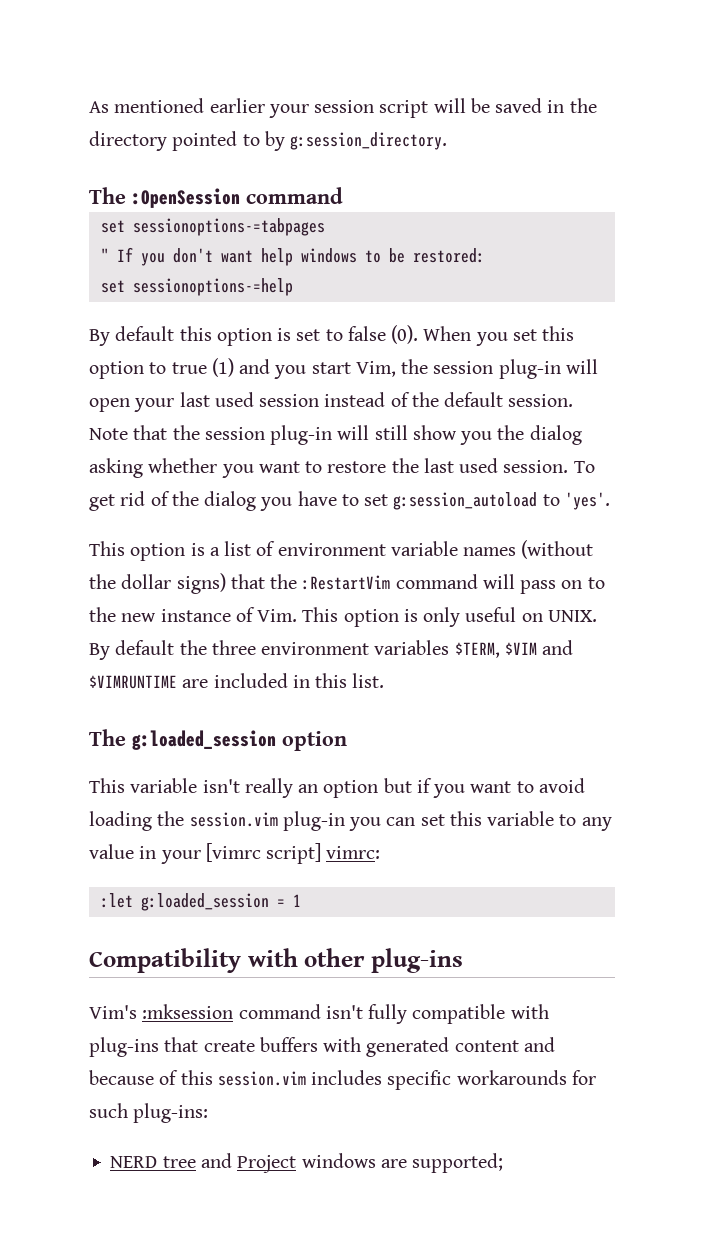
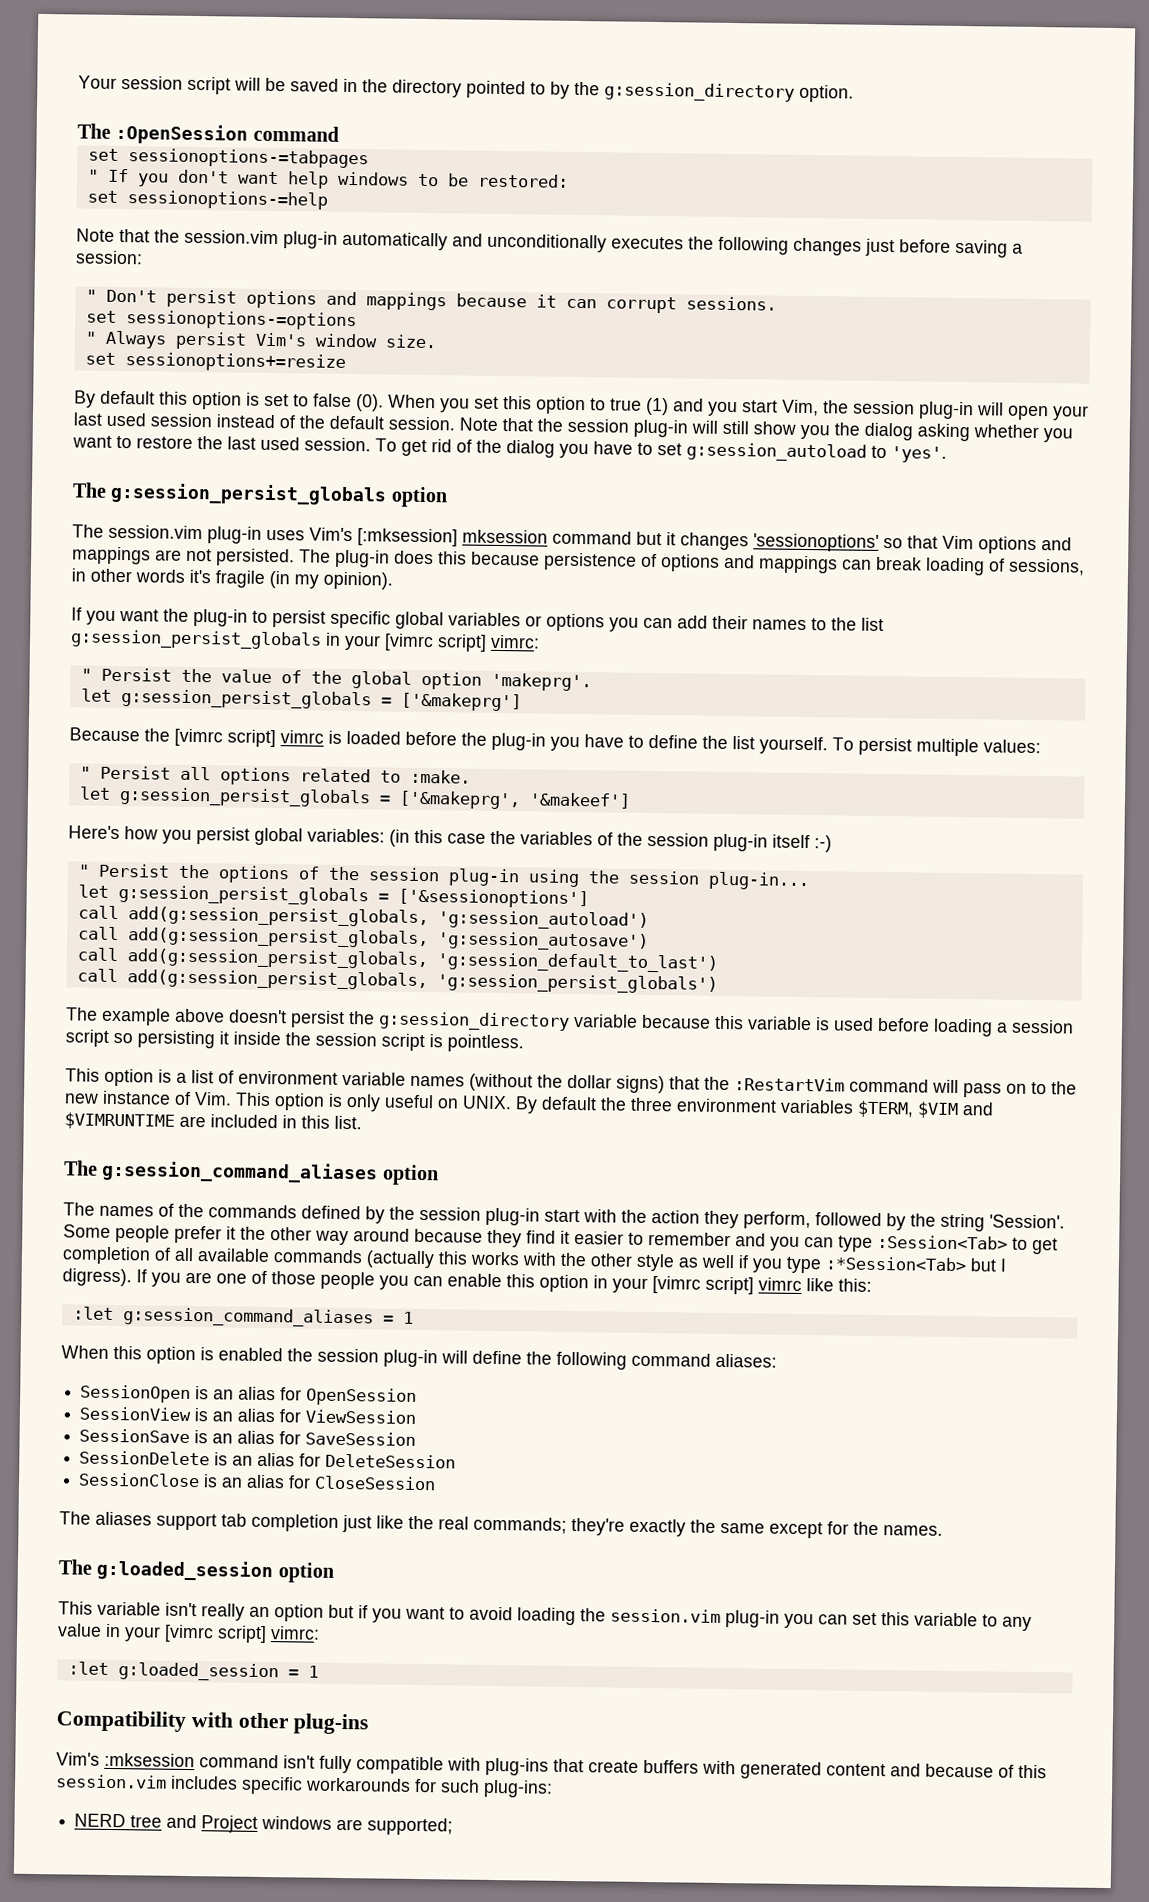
- As mentioned earlier your session script will be saved in the directory pointed to by g:session_directory.
+ Your session script will be saved in the directory pointed to by the g:session_directory option.
+ Note that the session.vim plug-in automatically and unconditionally executes the following changes just before saving a session:
+ " Don't persist options and mappings because it can corrupt sessions.
+ set sessionoptions-=options
+ " Always persist Vim's window size.
+ set sessionoptions+=resize
+ The g:session_persist_globals option
+ The session.vim plug-in uses Vim's [:mksession] mksession command but it changes 'sessionoptions' so that Vim options and mappings are not persisted. The plug-in does this because persistence of options and mappings can break loading of sessions, in other words it's fragile (in my opinion).
+ If you want the plug-in to persist specific global variables or options you can add their names to the list g:session_persist_globals in your [vimrc script] vimrc:
+ " Persist the value of the global option 'makeprg'.
+ let g:session_persist_globals = ['&makeprg']
+ Because the [vimrc script] vimrc is loaded before the plug-in you have to define the list yourself. To persist multiple values:
+ " Persist all options related to :make.
+ let g:session_persist_globals = ['&makeprg', '&makeef']
+ Here's how you persist global variables: (in this case the variables of the session plug-in itself :-)
+ " Persist the options of the session plug-in using the session plug-in...
+ let g:session_persist_globals = ['&sessionoptions']
+ call add(g:session_persist_globals, 'g:session_autoload')
+ call add(g:session_persist_globals, 'g:session_autosave')
+ call add(g:session_persist_globals, 'g:session_default_to_last')
+ call add(g:session_persist_globals, 'g:session_persist_globals')
+ The example above doesn't persist the g:session_directory variable because this variable is used before loading a session script so persisting it inside the session script is pointless.
+ The g:session_command_aliases option
+ The names of the commands defined by the session plug-in start with the action they perform, followed by the string 'Session'. Some people prefer it the other way around because they find it easier to remember and you can type :Session<Tab> to get completion of all available commands (actually this works with the other style as well if you type :*Session<Tab> but I digress). If you are one of those people you can enable this option in your [vimrc script] vimrc like this:
+ :let g:session_command_aliases = 1
+ When this option is enabled the session plug-in will define the following command aliases:
+ SessionOpen is an alias for OpenSession
+ SessionView is an alias for ViewSession
+ SessionSave is an alias for SaveSession
+ SessionDelete is an alias for DeleteSession
+ SessionClose is an alias for CloseSession
+ The aliases support tab completion just like the real commands; they're exactly the same except for the names.

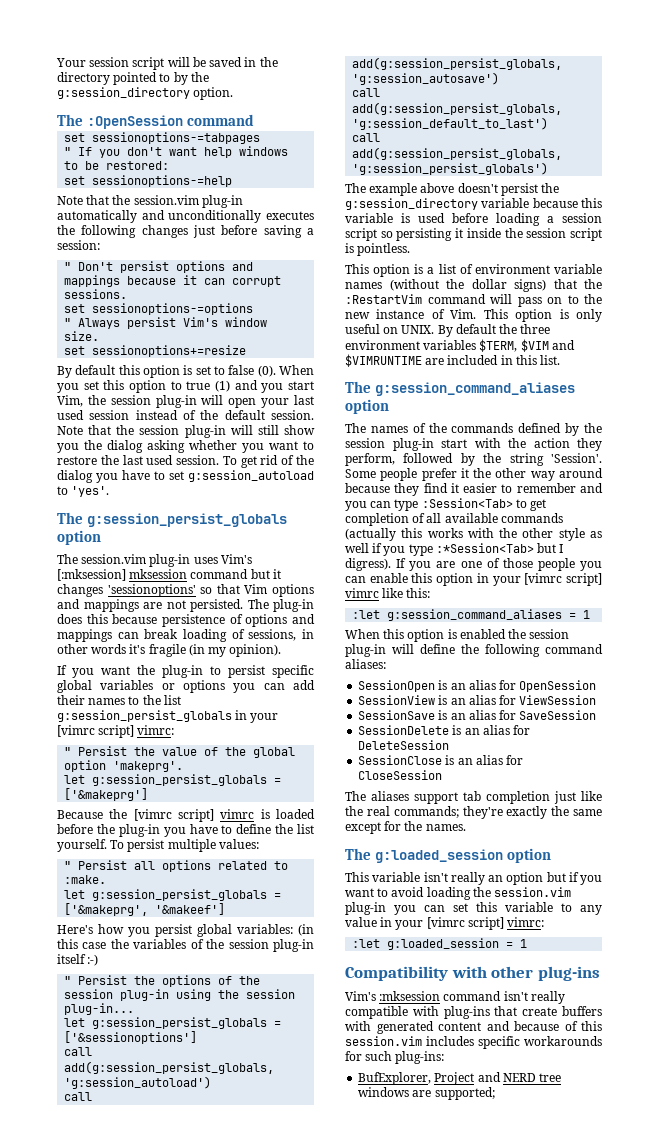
- Vim's :mksession command isn't fully compatible with plug-ins that create buffers with generated content and because of this session.vim includes specific workarounds for such plug-ins:
+ Vim's :mksession command isn't really compatible with plug-ins that create buffers with generated content and because of this session.vim includes specific workarounds for such plug-ins:
- NERD tree and Project windows are supported;
+ BufExplorer, Project and NERD tree windows are supported;

